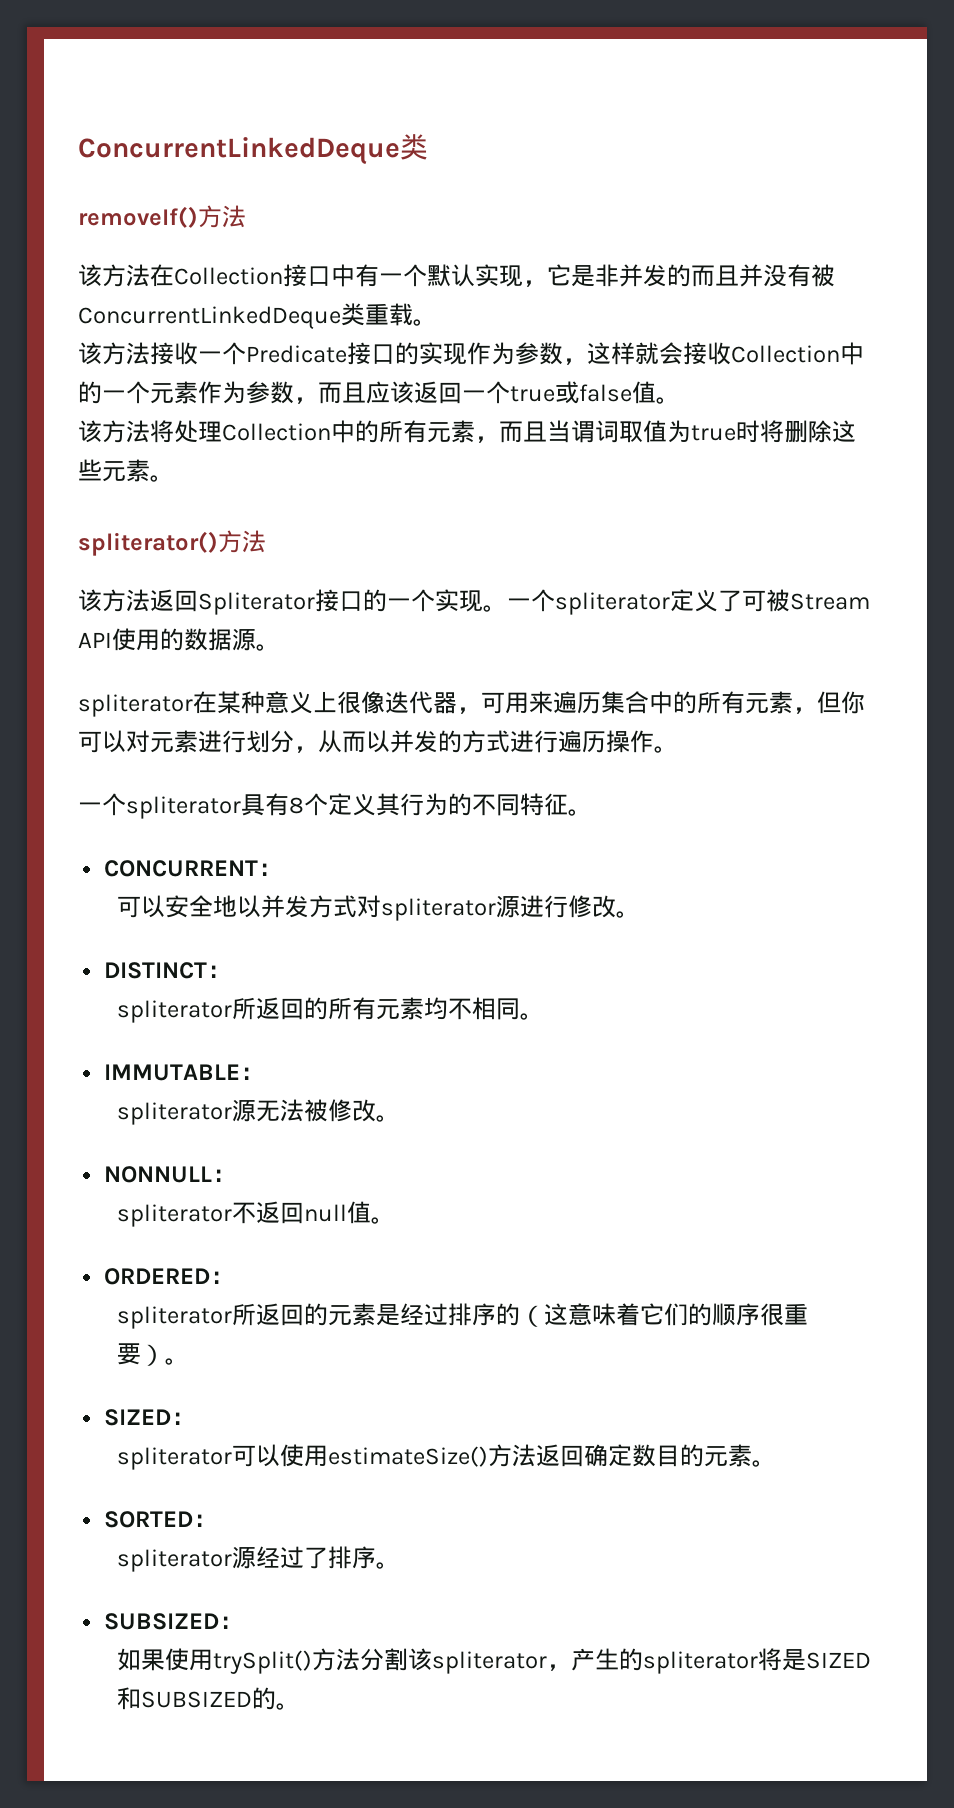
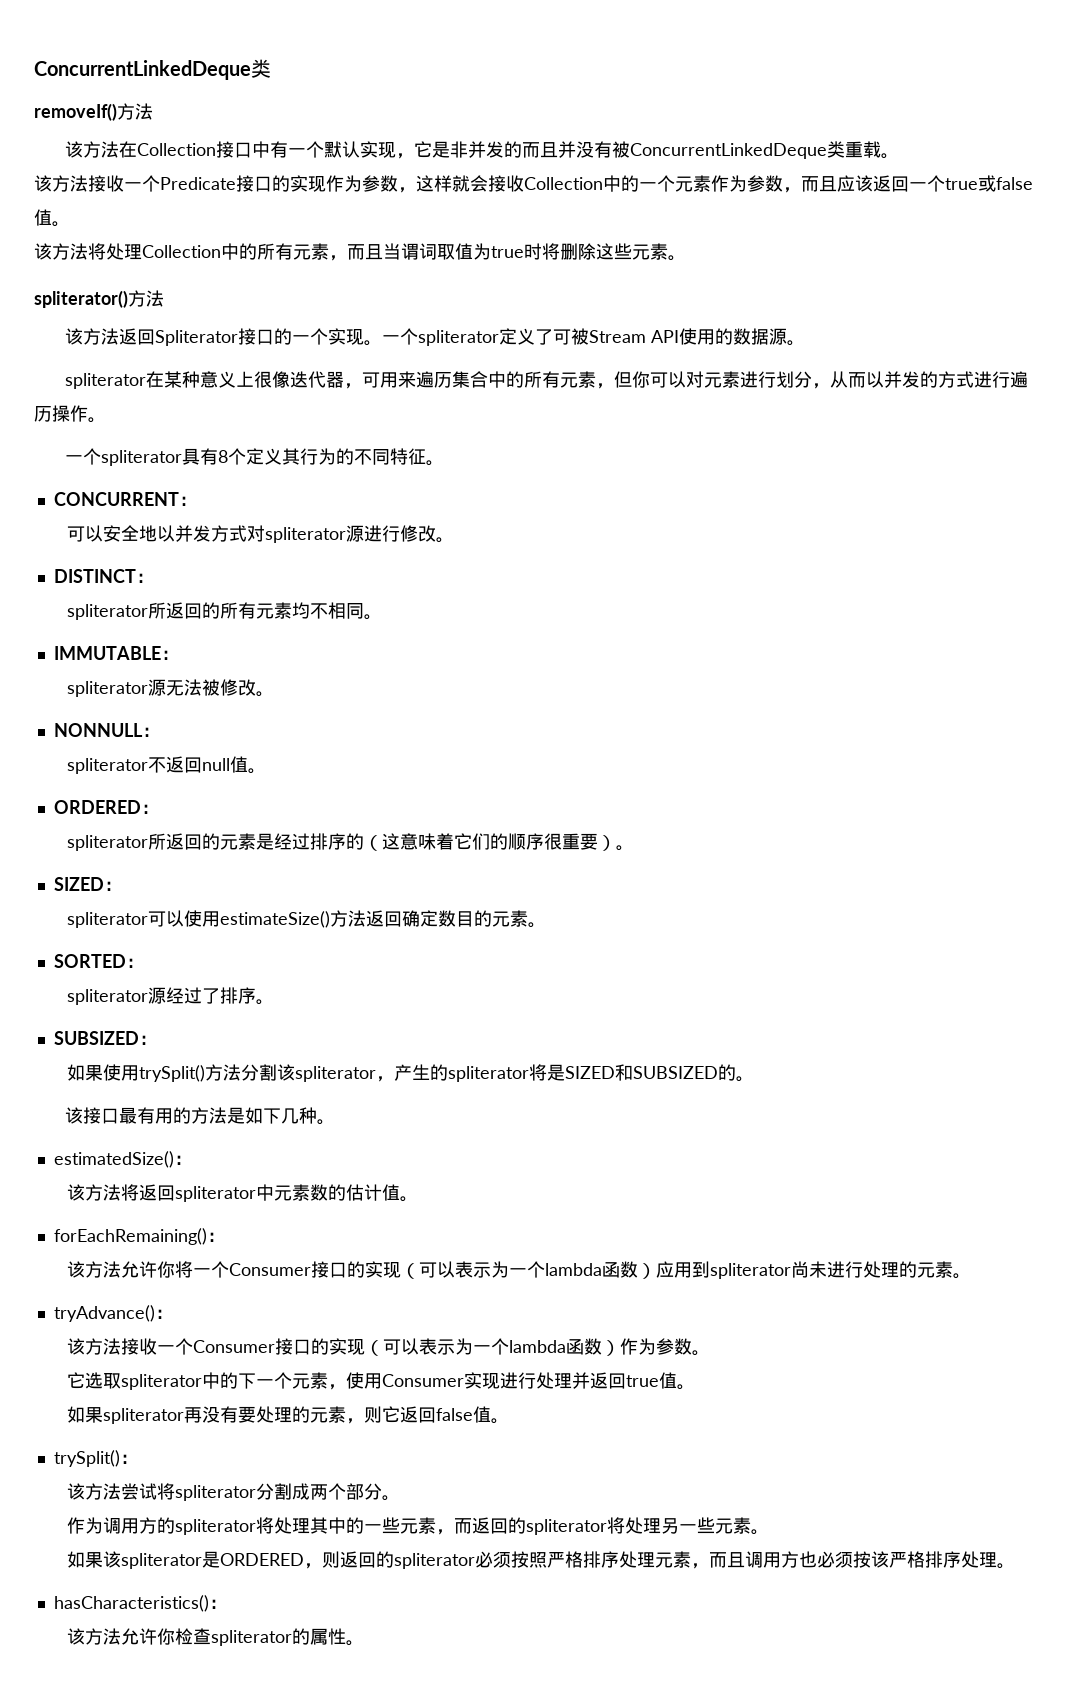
+ 该接口最有用的方法是如下几种。
+ estimatedSize()：
+ 该方法将返回spliterator中元素数的估计值。
+ forEachRemaining()：
+ 该方法允许你将一个Consumer接口的实现（可以表示为一个lambda函数）应用到spliterator尚未进行处理的元素。
+ tryAdvance()：
+ 该方法接收一个Consumer接口的实现（可以表示为一个lambda函数）作为参数。
+ 它选取spliterator中的下一个元素，使用Consumer实现进行处理并返回true值。
+ 如果spliterator再没有要处理的元素，则它返回false值。
+ trySplit()：
+ 该方法尝试将spliterator分割成两个部分。
+ 作为调用方的spliterator将处理其中的一些元素，而返回的spliterator将处理另一些元素。
+ 如果该spliterator是ORDERED，则返回的spliterator必须按照严格排序处理元素，而且调用方也必须按该严格排序处理。
+ hasCharacteristics()：
+ 该方法允许你检查spliterator的属性。

